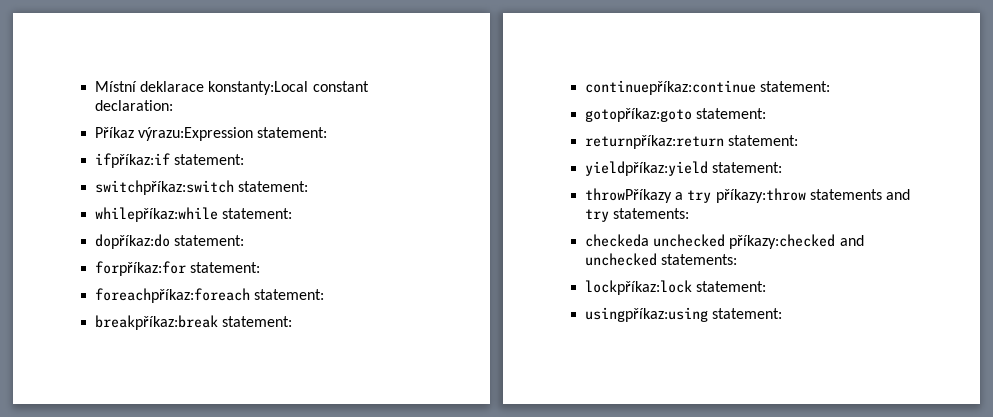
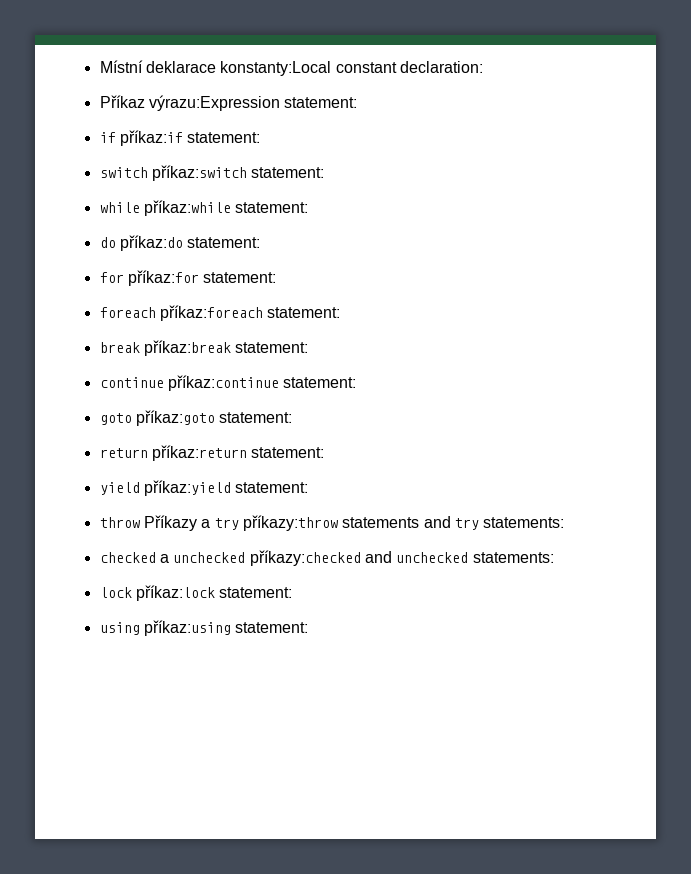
- ifpříkaz:if statement:
- switchpříkaz:switch statement:
- whilepříkaz:while statement:
- dopříkaz:do statement:
- forpříkaz:for statement:
- foreachpříkaz:foreach statement:
- breakpříkaz:break statement:
- continuepříkaz:continue statement:
- gotopříkaz:goto statement:
- returnpříkaz:return statement:
- yieldpříkaz:yield statement:
- throwPříkazy a try příkazy:throw statements and try statements:
+ if příkaz:if statement:
+ switch příkaz:switch statement:
+ while příkaz:while statement:
+ do příkaz:do statement:
+ for příkaz:for statement:
+ foreach příkaz:foreach statement:
+ break příkaz:break statement:
+ continue příkaz:continue statement:
+ goto příkaz:goto statement:
+ return příkaz:return statement:
+ yield příkaz:yield statement:
+ throw Příkazy a try příkazy:throw statements and try statements:
- checkeda unchecked příkazy:checked and unchecked statements:
+ checked a unchecked příkazy:checked and unchecked statements:
- lockpříkaz:lock statement:
- usingpříkaz:using statement:
+ lock příkaz:lock statement:
+ using příkaz:using statement:

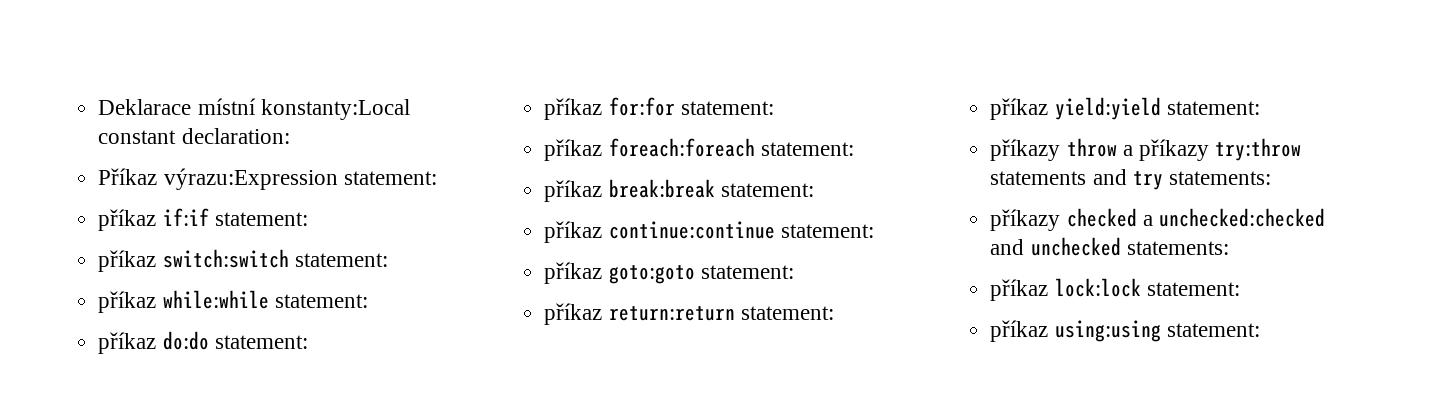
- Místní deklarace konstanty:Local constant declaration:
+ Deklarace místní konstanty:Local constant declaration:
- if příkaz:if statement:
- switch příkaz:switch statement:
- while příkaz:while statement:
- do příkaz:do statement:
- for příkaz:for statement:
- foreach příkaz:foreach statement:
- break příkaz:break statement:
- continue příkaz:continue statement:
- goto příkaz:goto statement:
- return příkaz:return statement:
- yield příkaz:yield statement:
- throw Příkazy a try příkazy:throw statements and try statements:
+ příkaz if:if statement:
+ příkaz switch:switch statement:
+ příkaz while:while statement:
+ příkaz do:do statement:
+ příkaz for:for statement:
+ příkaz foreach:foreach statement:
+ příkaz break:break statement:
+ příkaz continue:continue statement:
+ příkaz goto:goto statement:
+ příkaz return:return statement:
+ příkaz yield:yield statement:
+ příkazy throw a příkazy try:throw statements and try statements:
- checked a unchecked příkazy:checked and unchecked statements:
+ příkazy checked a unchecked:checked and unchecked statements:
- lock příkaz:lock statement:
- using příkaz:using statement:
+ příkaz lock:lock statement:
+ příkaz using:using statement:

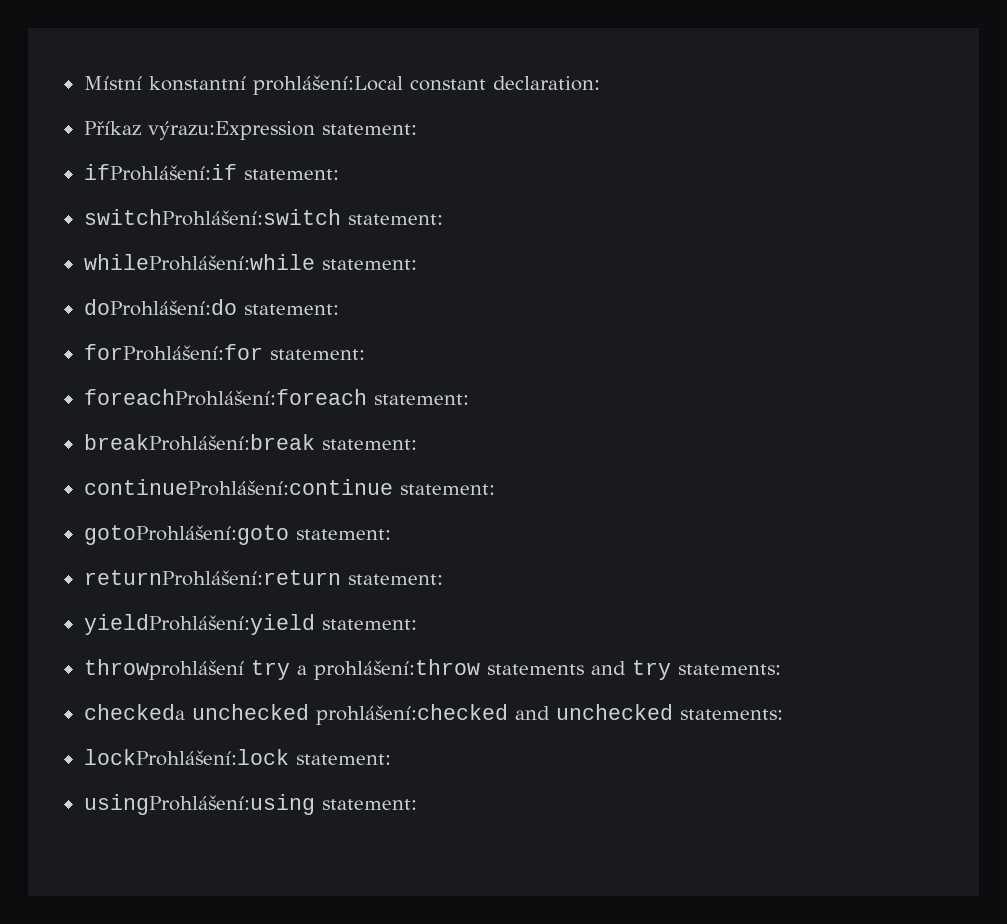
- Deklarace místní konstanty:Local constant declaration:
+ Místní konstantní prohlášení:Local constant declaration:
- příkaz if:if statement:
- příkaz switch:switch statement:
- příkaz while:while statement:
- příkaz do:do statement:
- příkaz for:for statement:
- příkaz foreach:foreach statement:
- příkaz break:break statement:
- příkaz continue:continue statement:
- příkaz goto:goto statement:
- příkaz return:return statement:
- příkaz yield:yield statement:
- příkazy throw a příkazy try:throw statements and try statements:
+ ifProhlášení:if statement:
+ switchProhlášení:switch statement:
+ whileProhlášení:while statement:
+ doProhlášení:do statement:
+ forProhlášení:for statement:
+ foreachProhlášení:foreach statement:
+ breakProhlášení:break statement:
+ continueProhlášení:continue statement:
+ gotoProhlášení:goto statement:
+ returnProhlášení:return statement:
+ yieldProhlášení:yield statement:
+ throwprohlášení try a prohlášení:throw statements and try statements:
- příkazy checked a unchecked:checked and unchecked statements:
+ checkeda unchecked prohlášení:checked and unchecked statements:
- příkaz lock:lock statement:
- příkaz using:using statement:
+ lockProhlášení:lock statement:
+ usingProhlášení:using statement:

